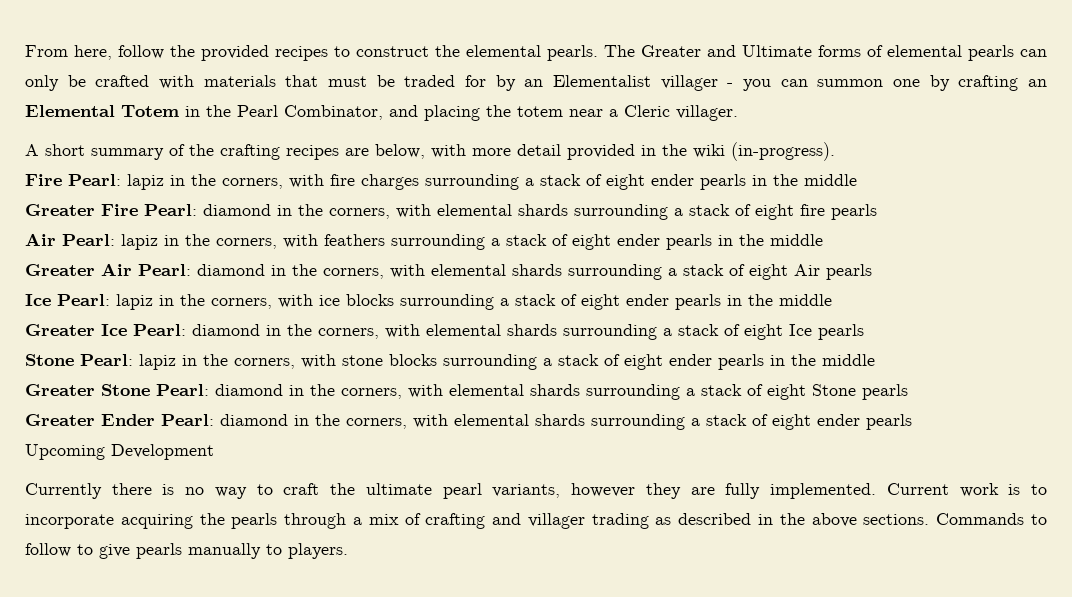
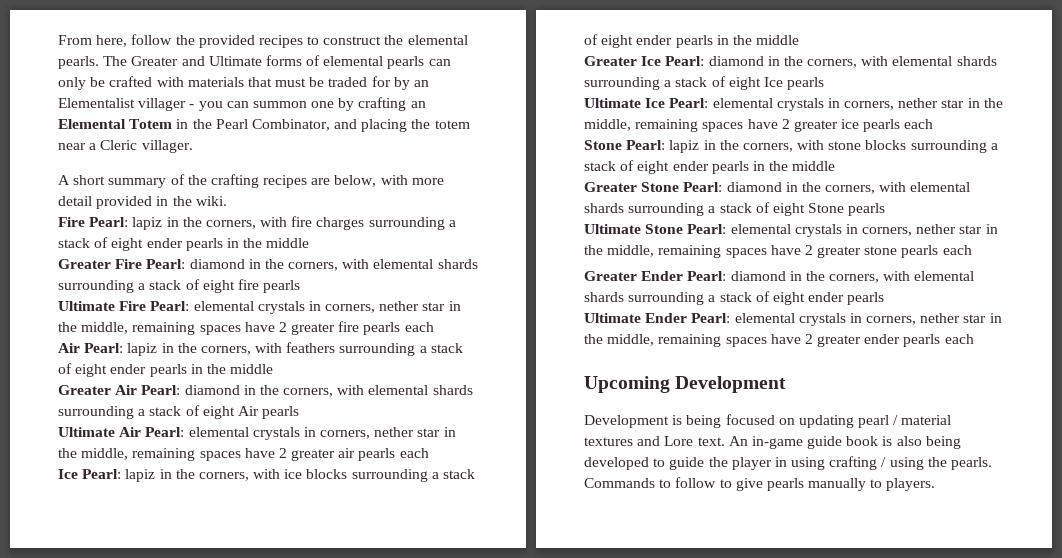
- A short summary of the crafting recipes are below, with more detail provided in the wiki (in-progress).
+ A short summary of the crafting recipes are below, with more detail provided in the wiki.
+ Ultimate Fire Pearl: elemental crystals in corners, nether star in the middle, remaining spaces have 2 greater fire pearls each
+ Ultimate Air Pearl: elemental crystals in corners, nether star in the middle, remaining spaces have 2 greater air pearls each
+ Ultimate Ice Pearl: elemental crystals in corners, nether star in the middle, remaining spaces have 2 greater ice pearls each
+ Ultimate Stone Pearl: elemental crystals in corners, nether star in the middle, remaining spaces have 2 greater stone pearls each
+ Ultimate Ender Pearl: elemental crystals in corners, nether star in the middle, remaining spaces have 2 greater ender pearls each
  Upcoming Development
- Currently there is no way to craft the ultimate pearl variants, however they are fully implemented. Current work is to incorporate acquiring the pearls through a mix of crafting and villager trading as described in the above sections.
+ Development is being focused on updating pearl / material textures and Lore text. An in-game guide book is also being developed to guide the player in using crafting / using the pearls.

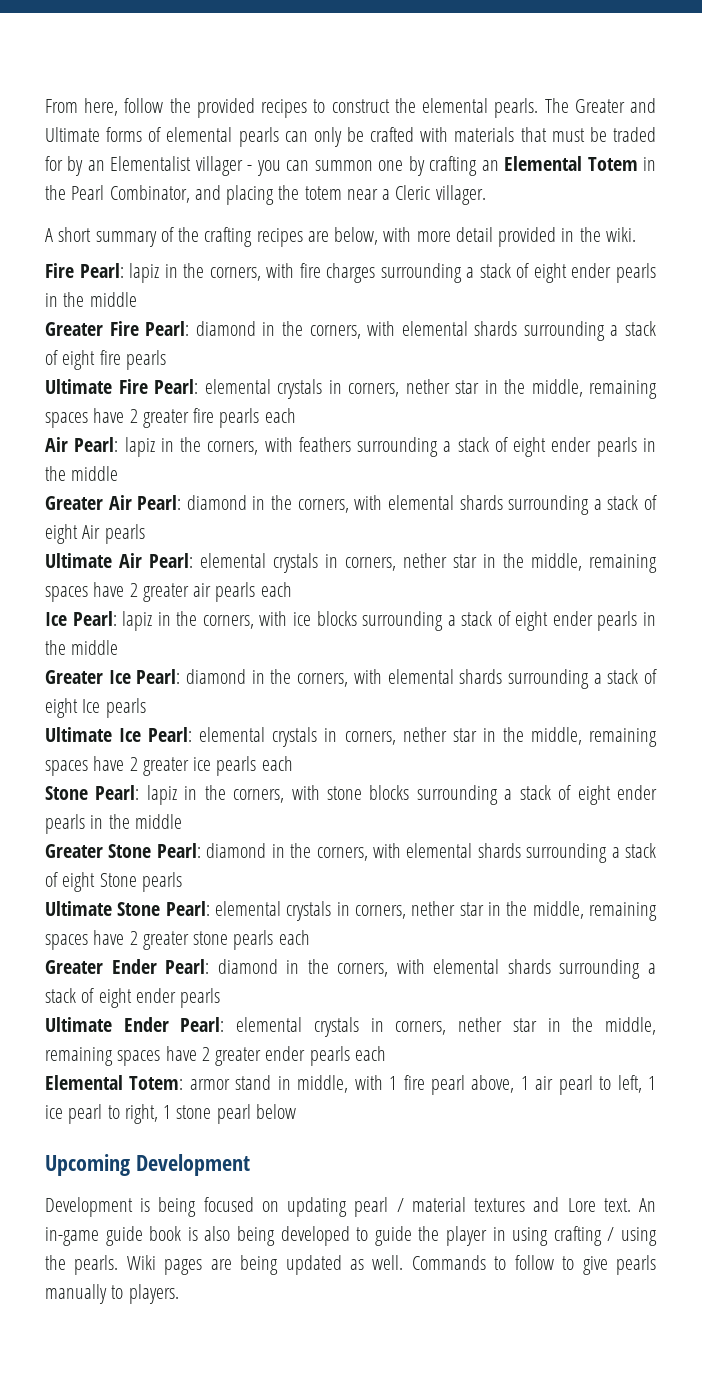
+ Elemental Totem: armor stand in middle, with 1 fire pearl above, 1 air pearl to left, 1 ice pearl to right, 1 stone pearl below
+ Wiki pages are being updated as well.

